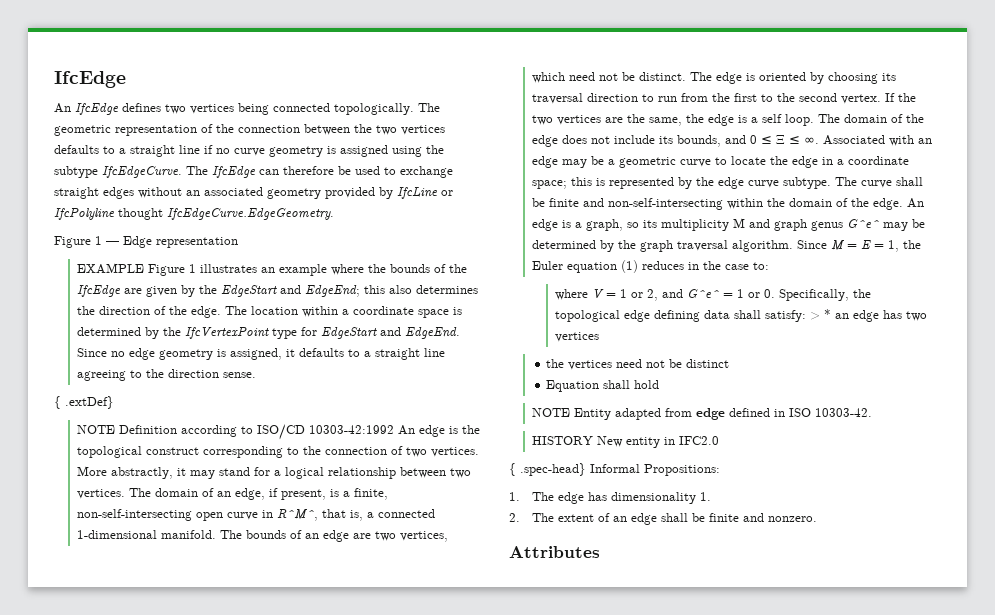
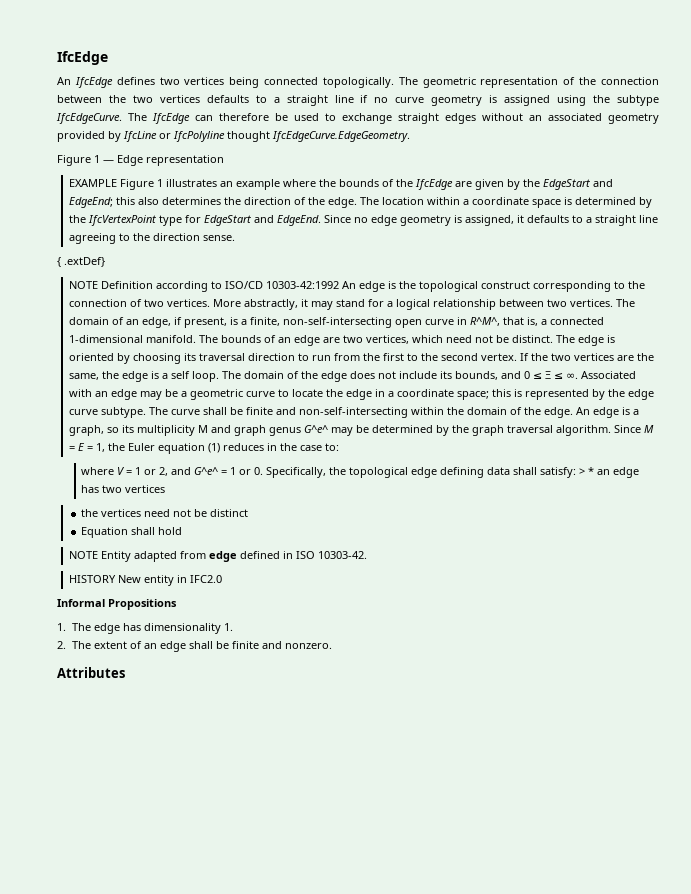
- { .spec-head} Informal Propositions:
+ Informal Propositions

